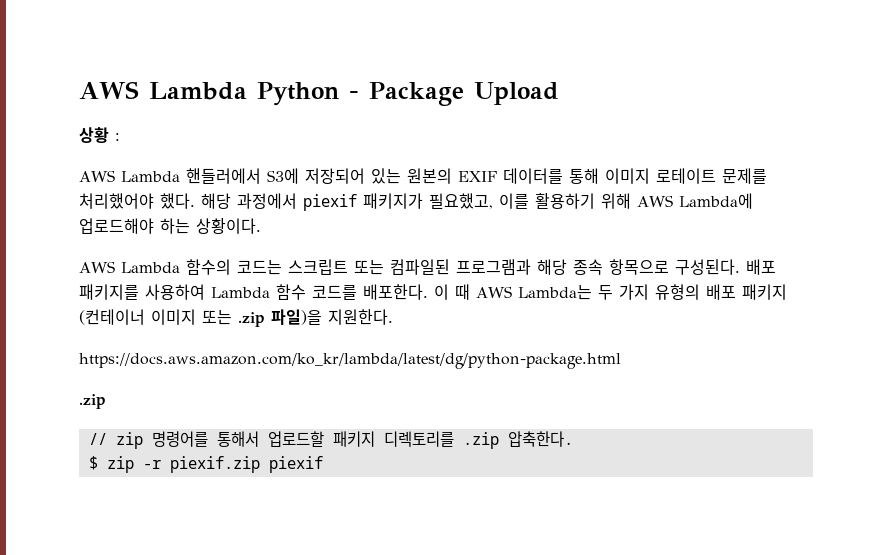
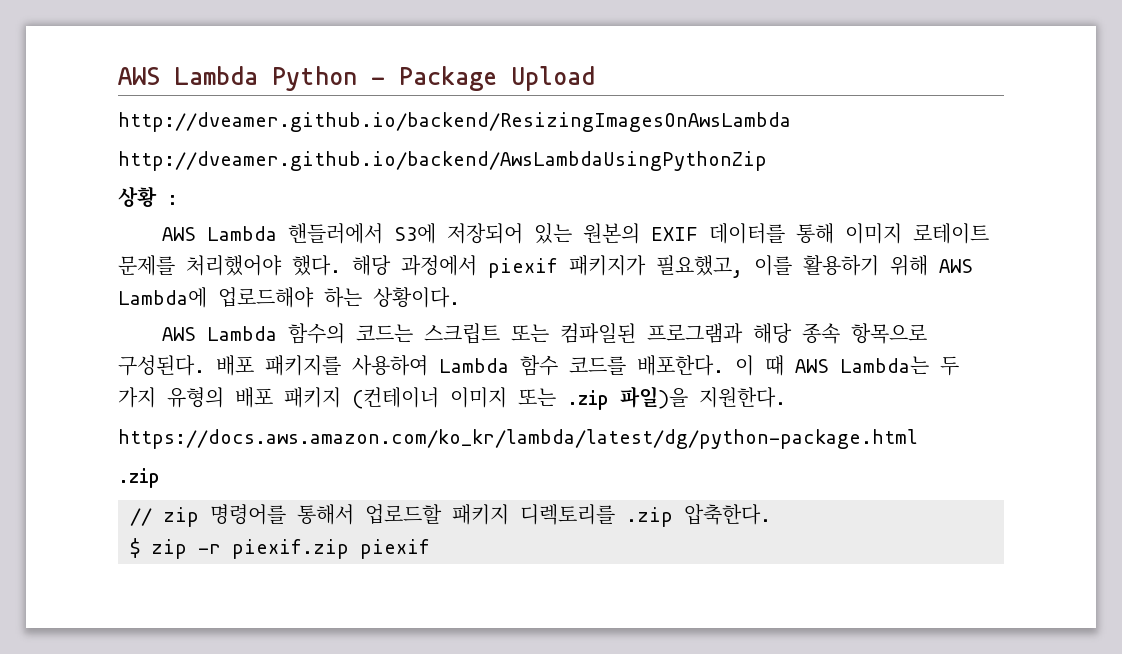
+ http://dveamer.github.io/backend/ResizingImagesOnAwsLambda
+ http://dveamer.github.io/backend/AwsLambdaUsingPythonZip

